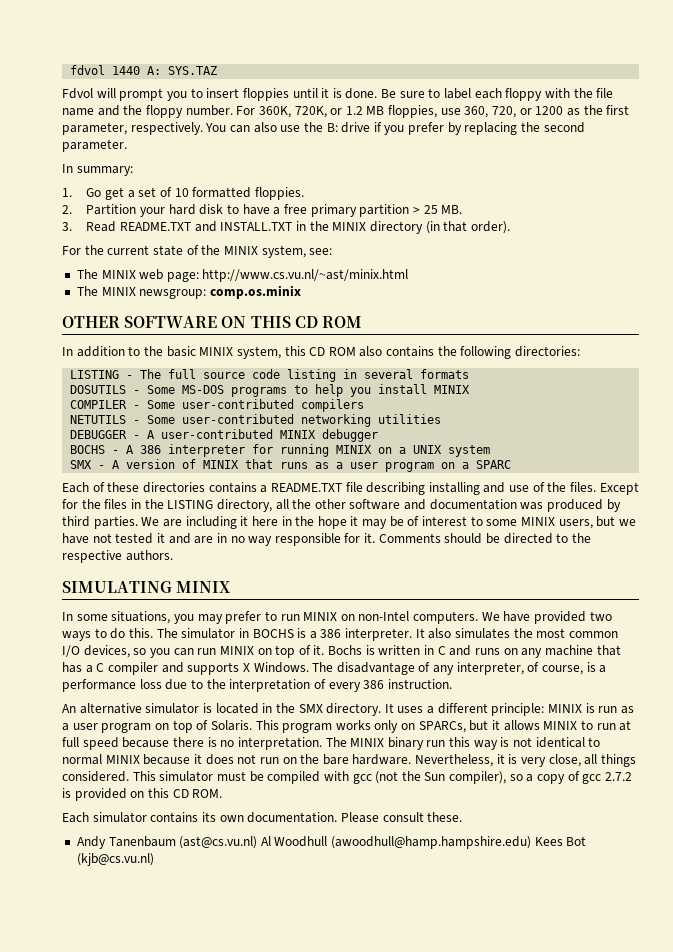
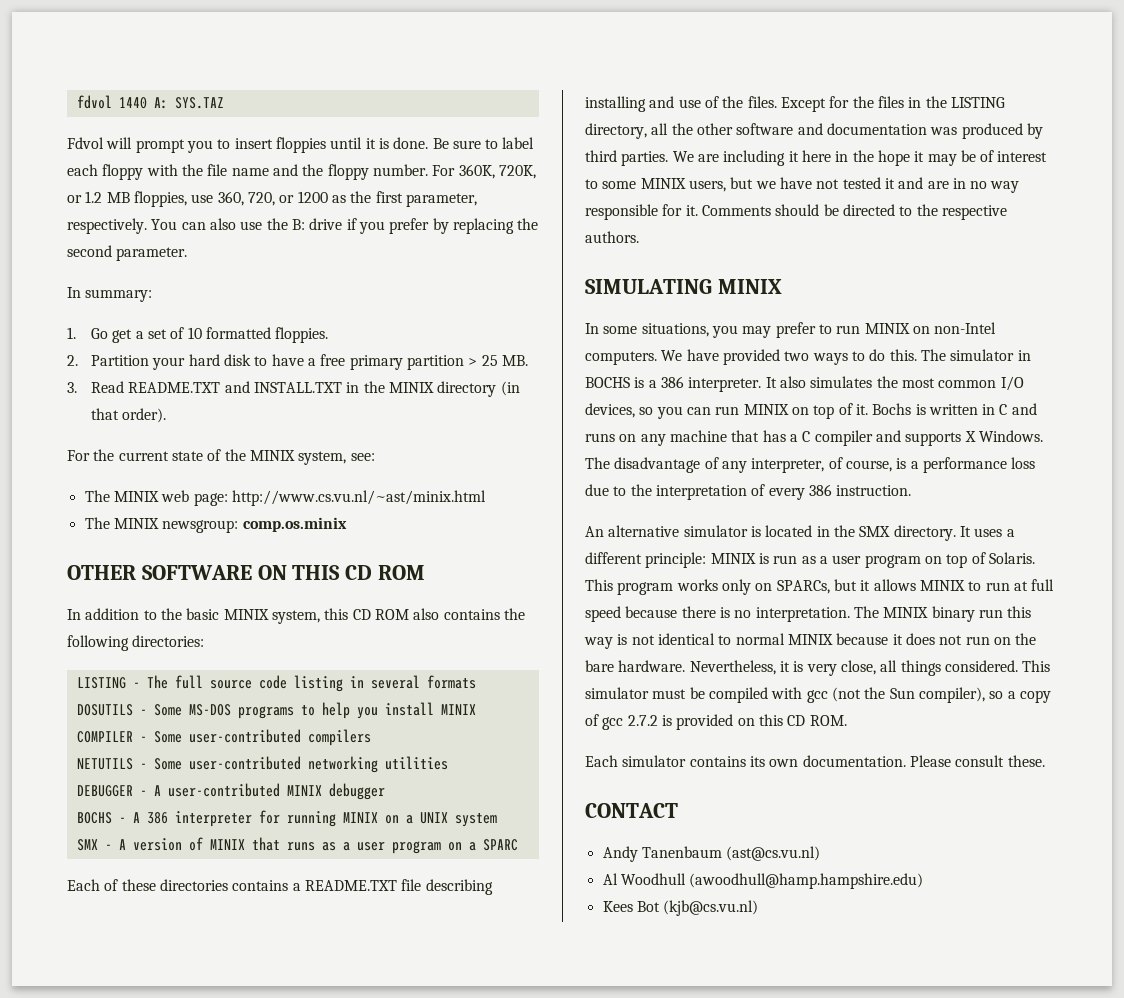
+ CONTACT
- Andy Tanenbaum (ast@cs.vu.nl) Al Woodhull (awoodhull@hamp.hampshire.edu) Kees Bot (kjb@cs.vu.nl)
+ Andy Tanenbaum (ast@cs.vu.nl)
+ Al Woodhull (awoodhull@hamp.hampshire.edu)
+ Kees Bot (kjb@cs.vu.nl)

